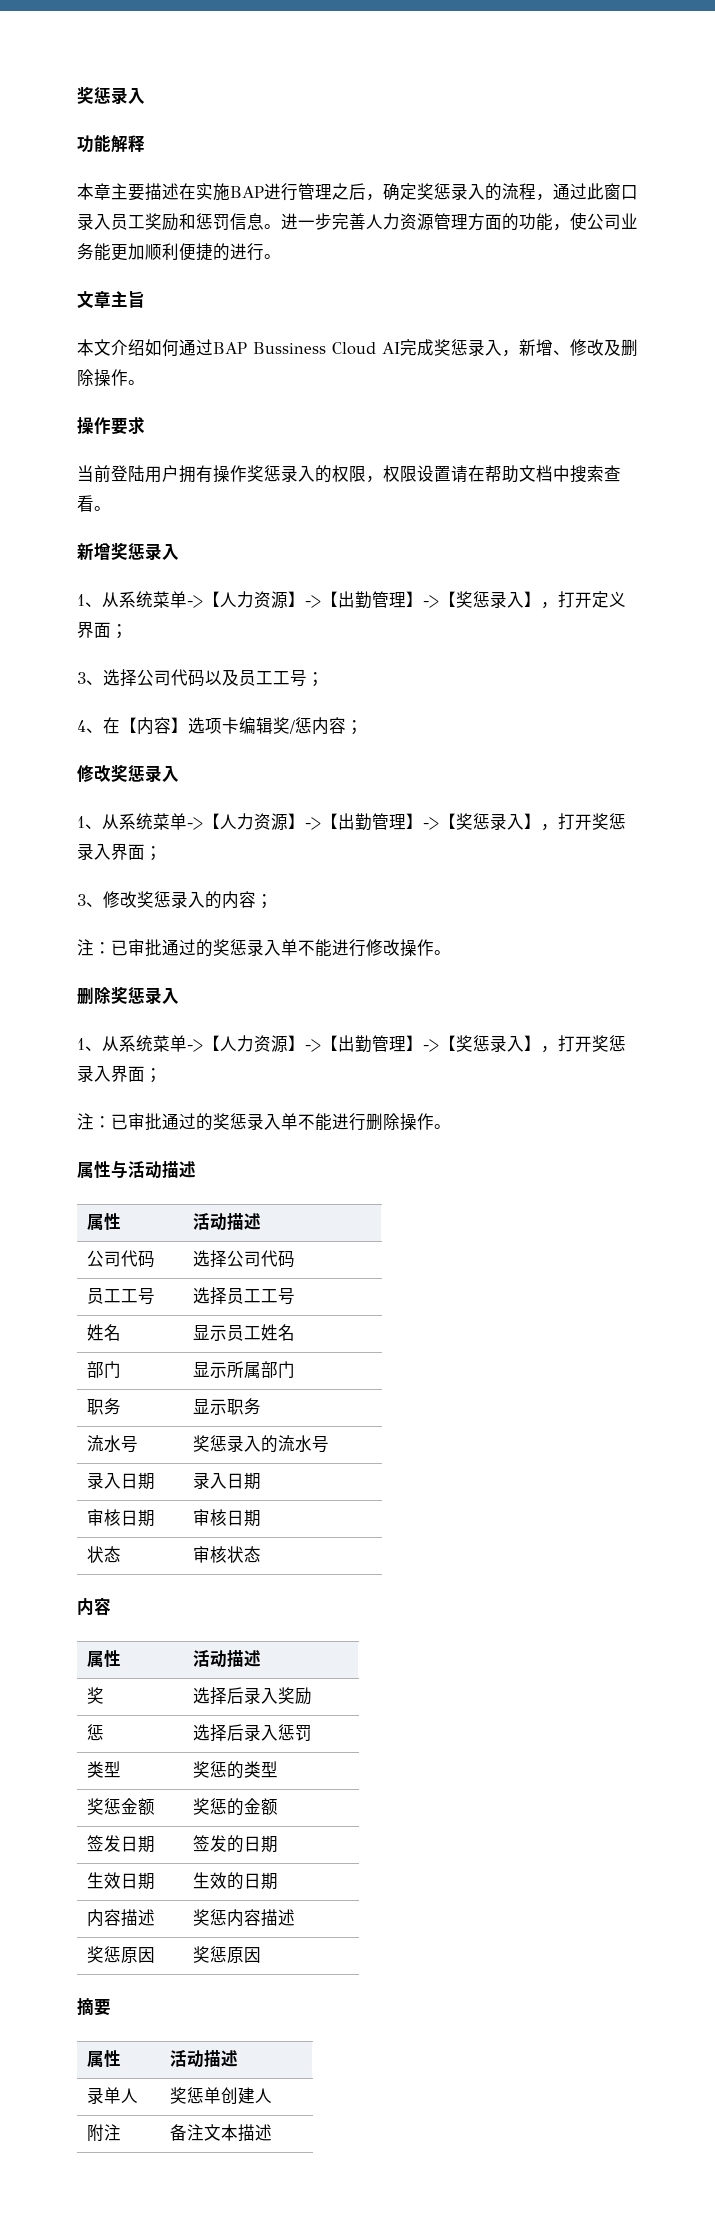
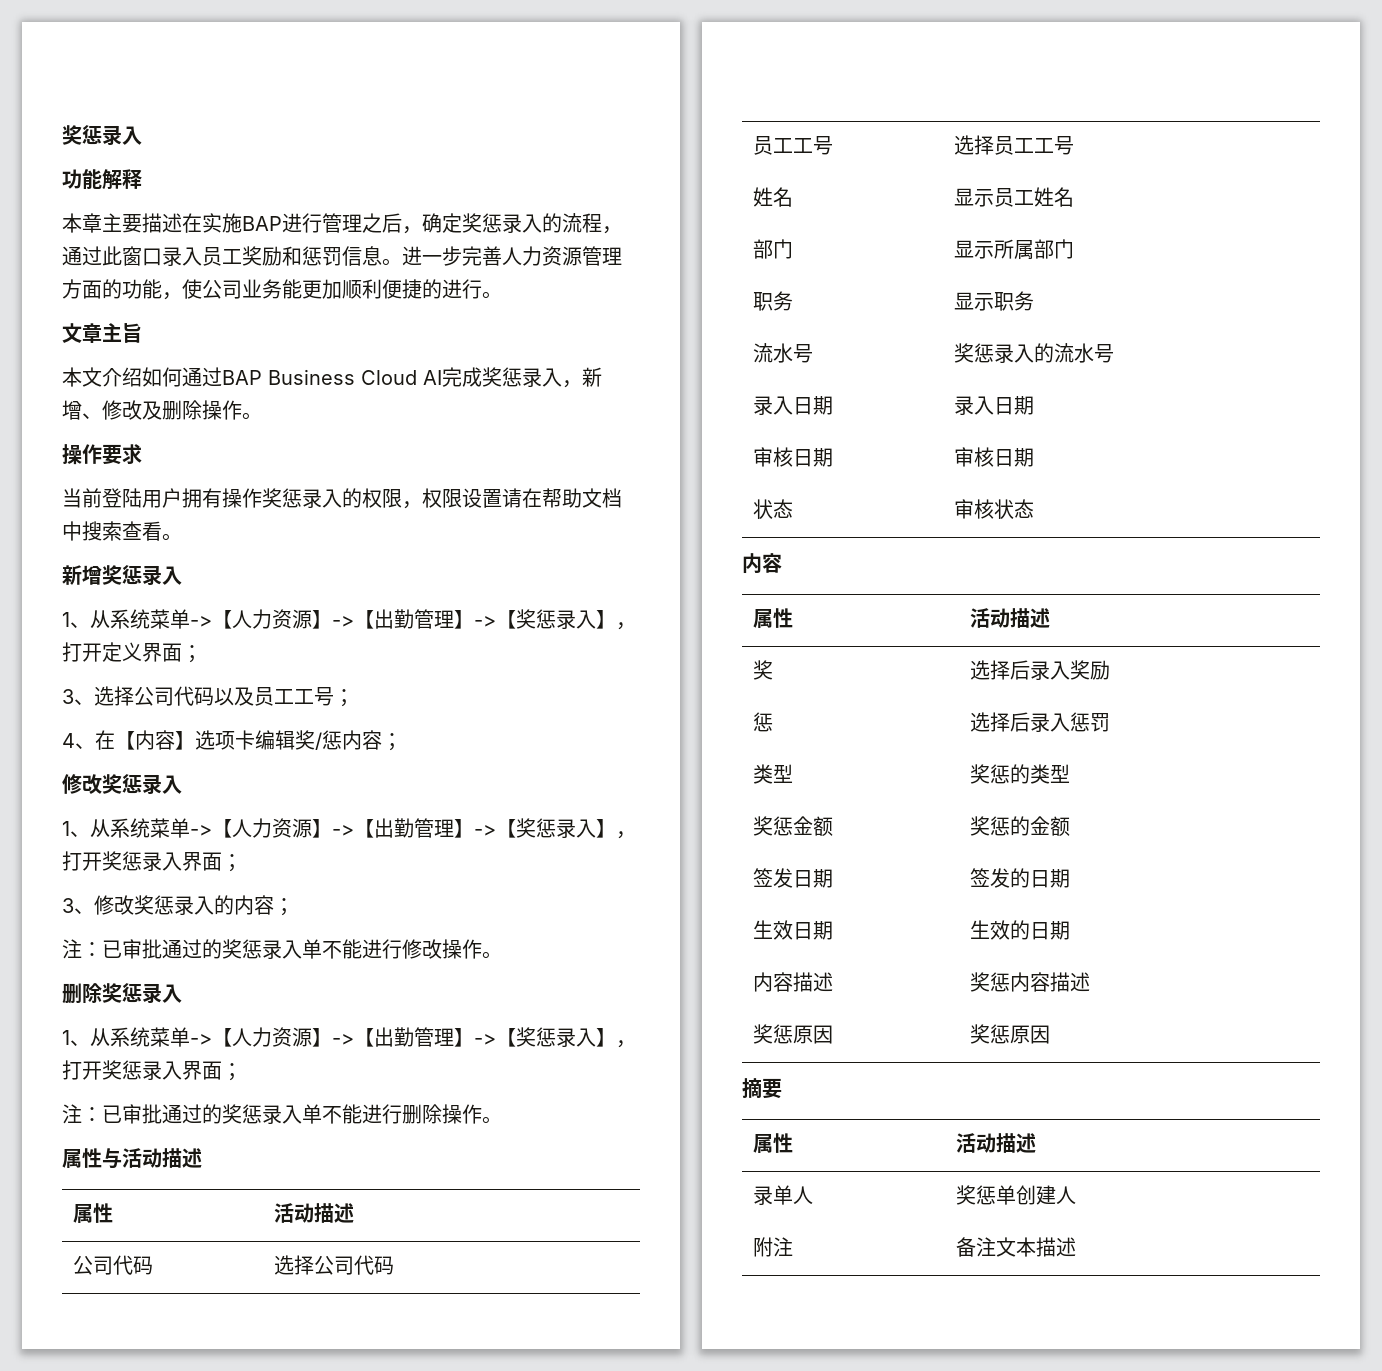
- 本文介绍如何通过BAP Bussiness Cloud AI完成奖惩录入，新增、修改及删除操作。
+ 本文介绍如何通过BAP Business Cloud AI完成奖惩录入，新增、修改及删除操作。

